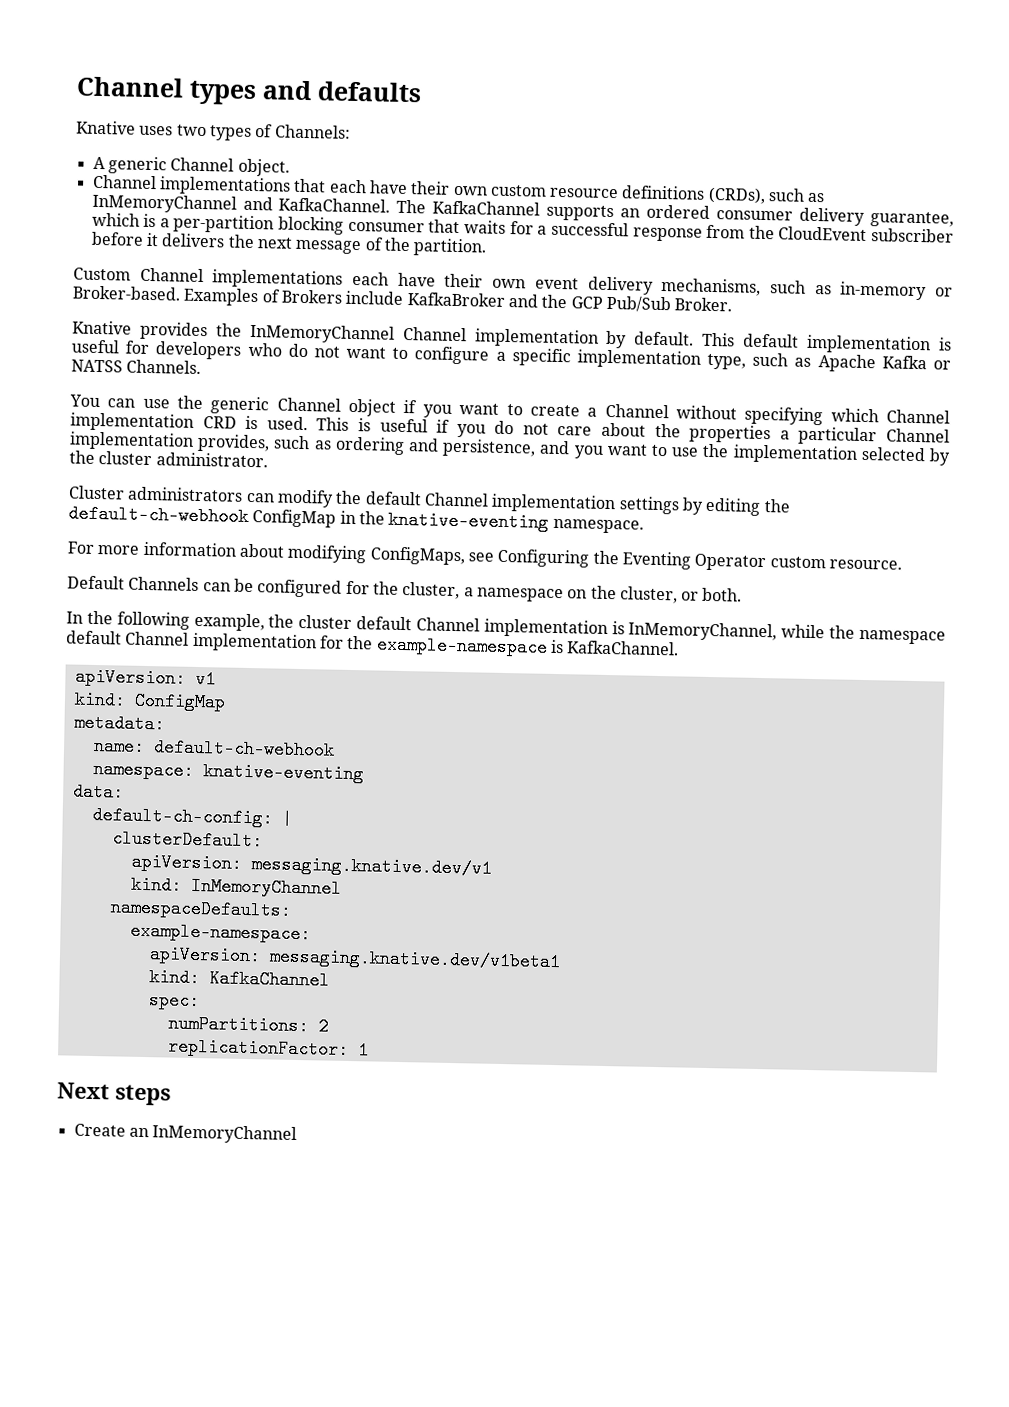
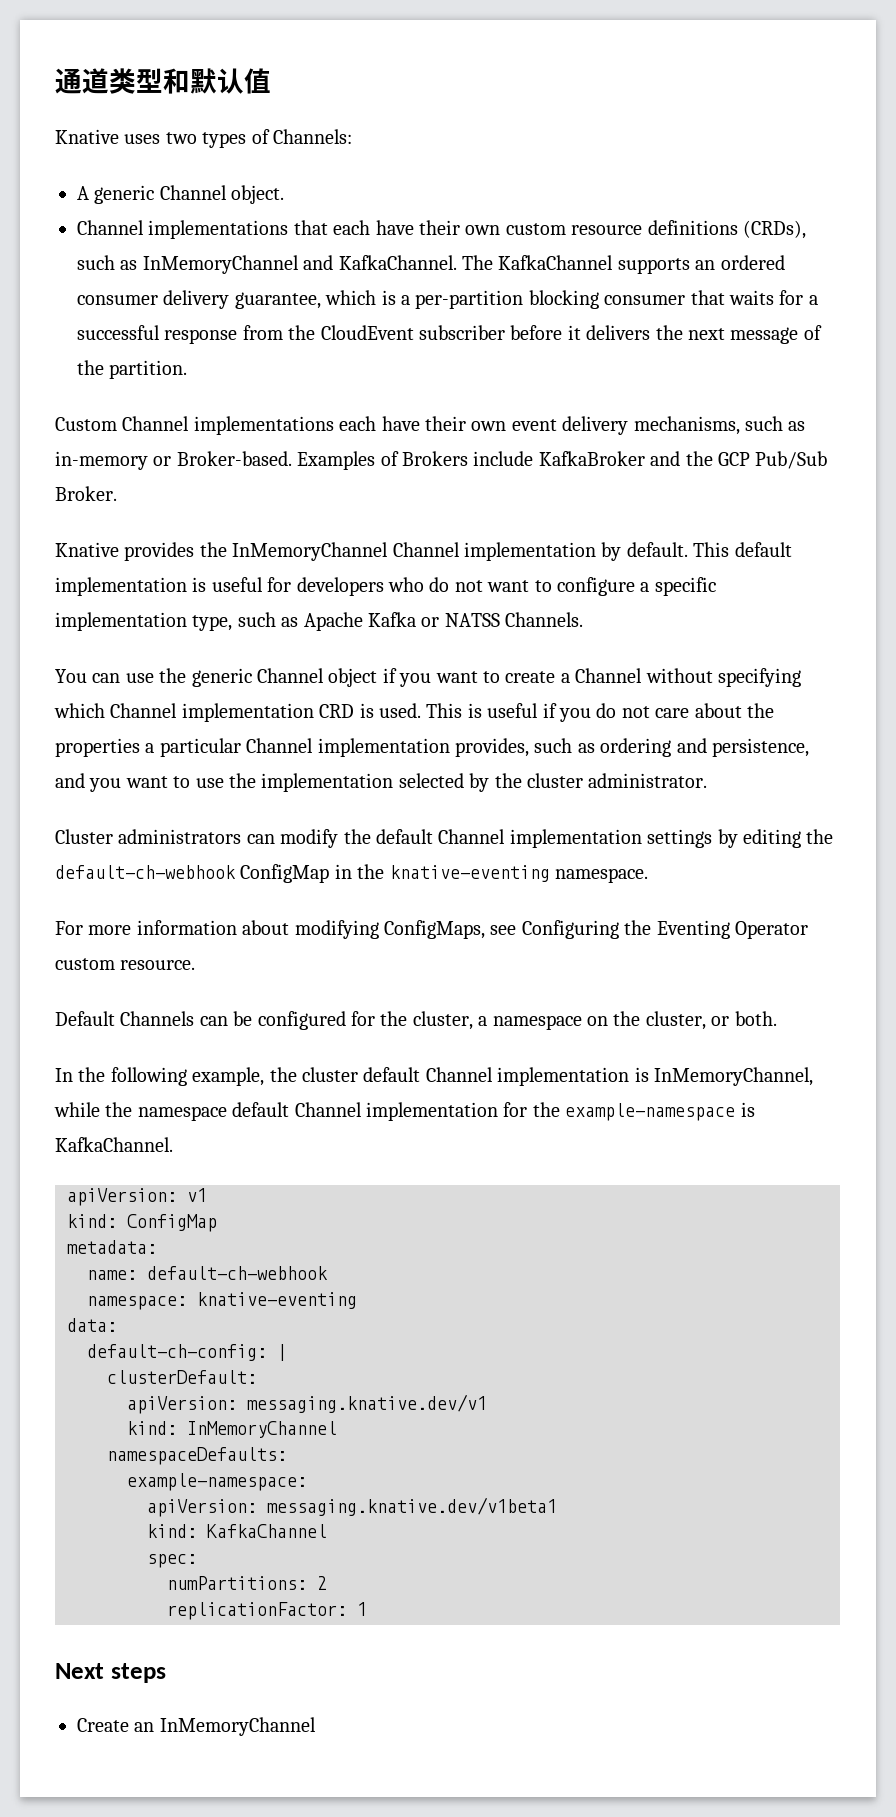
- Channel types and defaults
+ 通道类型和默认值

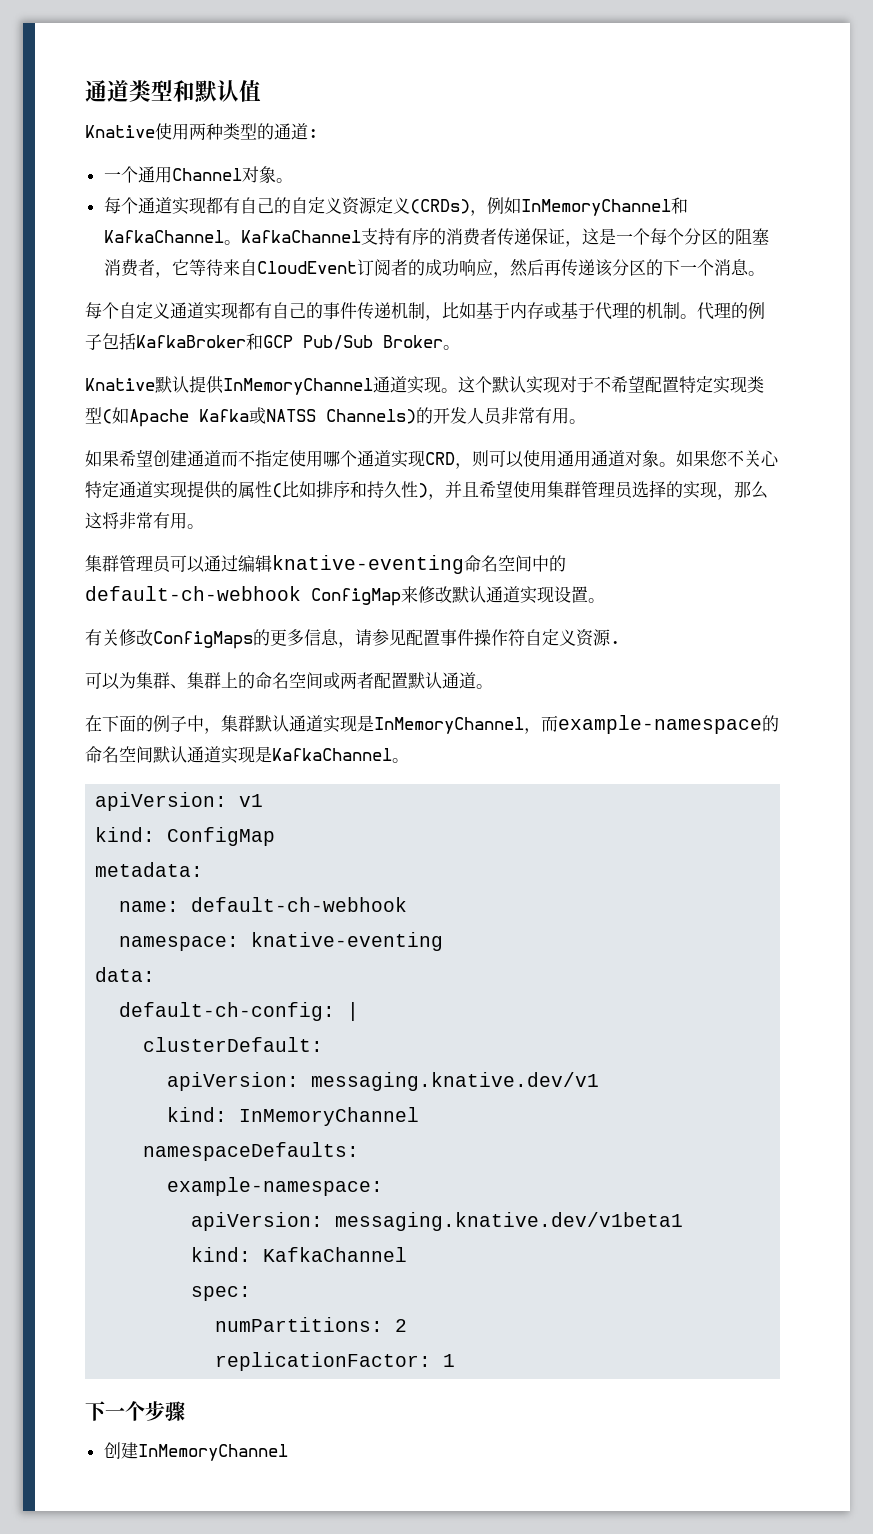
- Knative uses two types of Channels:
- A generic Channel object.
- Channel implementations that each have their own custom resource definitions (CRDs), such as InMemoryChannel and KafkaChannel. The KafkaChannel supports an ordered consumer delivery guarantee, which is a per-partition blocking consumer that waits for a successful response from the CloudEvent subscriber before it delivers the next message of the partition.
- Custom Channel implementations each have their own event delivery mechanisms, such as in-memory or Broker-based. Examples of Brokers include KafkaBroker and the GCP Pub/Sub Broker.
- Knative provides the InMemoryChannel Channel implementation by default. This default implementation is useful for developers who do not want to configure a specific implementation type, such as Apache Kafka or NATSS Channels.
- You can use the generic Channel object if you want to create a Channel without specifying which Channel implementation CRD is used. This is useful if you do not care about the properties a particular Channel implementation provides, such as ordering and persistence, and you want to use the implementation selected by the cluster administrator.
- Cluster administrators can modify the default Channel implementation settings by editing the default-ch-webhook ConfigMap in the knative-eventing namespace.
- For more information about modifying ConfigMaps, see Configuring the Eventing Operator custom resource.
- Default Channels can be configured for the cluster, a namespace on the cluster, or both.
- In the following example, the cluster default Channel implementation is InMemoryChannel, while the namespace default Channel implementation for the example-namespace is KafkaChannel.
+ Knative使用两种类型的通道:
+ 一个通用Channel对象。
+ 每个通道实现都有自己的自定义资源定义(CRDs)，例如InMemoryChannel和KafkaChannel。KafkaChannel支持有序的消费者传递保证，这是一个每个分区的阻塞消费者，它等待来自CloudEvent订阅者的成功响应，然后再传递该分区的下一个消息。
+ 每个自定义通道实现都有自己的事件传递机制，比如基于内存或基于代理的机制。代理的例子包括KafkaBroker和GCP Pub/Sub Broker。
+ Knative默认提供InMemoryChannel通道实现。这个默认实现对于不希望配置特定实现类型(如Apache Kafka或NATSS Channels)的开发人员非常有用。
+ 如果希望创建通道而不指定使用哪个通道实现CRD，则可以使用通用通道对象。如果您不关心特定通道实现提供的属性(比如排序和持久性)，并且希望使用集群管理员选择的实现，那么这将非常有用。
+ 集群管理员可以通过编辑knative-eventing命名空间中的default-ch-webhook ConfigMap来修改默认通道实现设置。
+ 有关修改ConfigMaps的更多信息，请参见配置事件操作符自定义资源.
+ 可以为集群、集群上的命名空间或两者配置默认通道。
+ 在下面的例子中，集群默认通道实现是InMemoryChannel，而example-namespace的命名空间默认通道实现是KafkaChannel。
- Next steps
- Create an InMemoryChannel
+ 下一个步骤
+ 创建InMemoryChannel

